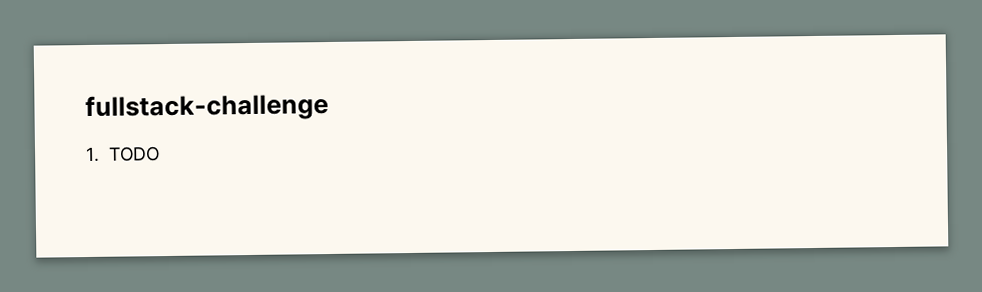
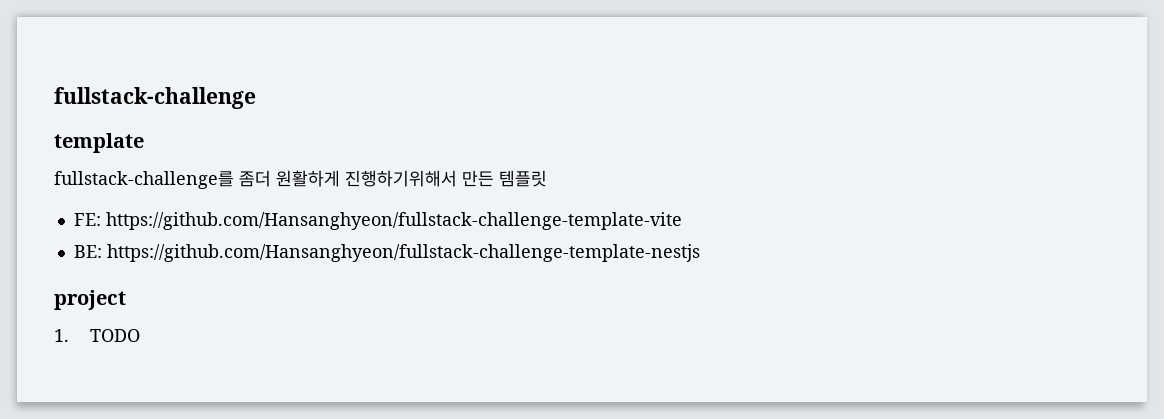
+ template
+ fullstack-challenge를 좀더 원활하게 진행하기위해서 만든 템플릿
+ FE: https://github.com/Hansanghyeon/fullstack-challenge-template-vite
+ BE: https://github.com/Hansanghyeon/fullstack-challenge-template-nestjs
+ project

